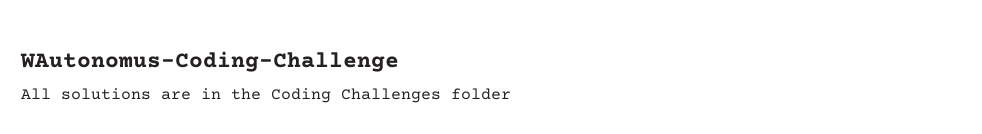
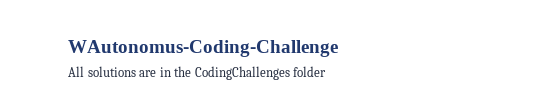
- All solutions are in the Coding Challenges folder
+ All solutions are in the CodingChallenges folder

